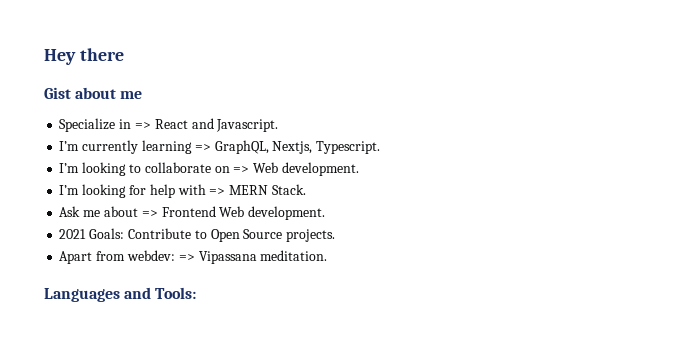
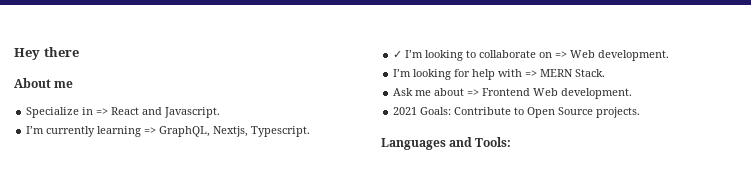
- Gist about me
+ About me
- I’m looking to collaborate on => Web development.
+ ✓ I’m looking to collaborate on => Web development.
- Apart from webdev: => Vipassana meditation.

